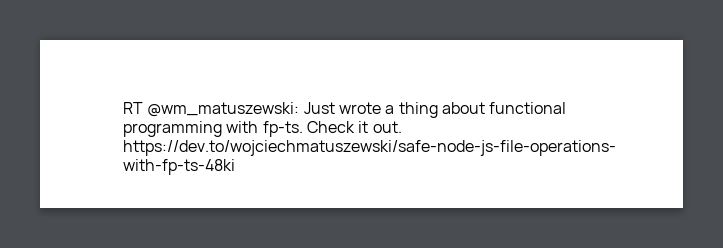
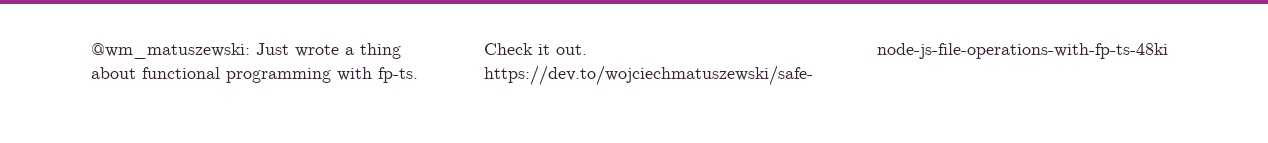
- RT @wm_matuszewski: Just wrote a thing about functional programming with fp-ts.
+ @wm_matuszewski: Just wrote a thing about functional programming with fp-ts.

